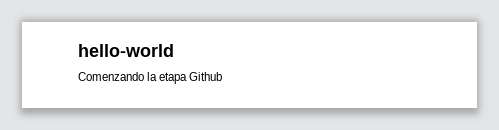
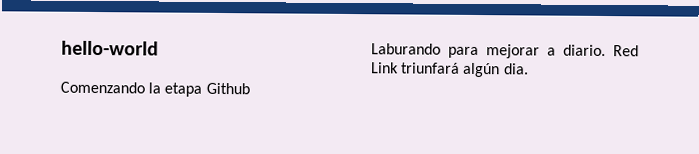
+ Laburando para mejorar a diario. Red Link triunfará algún dia.

